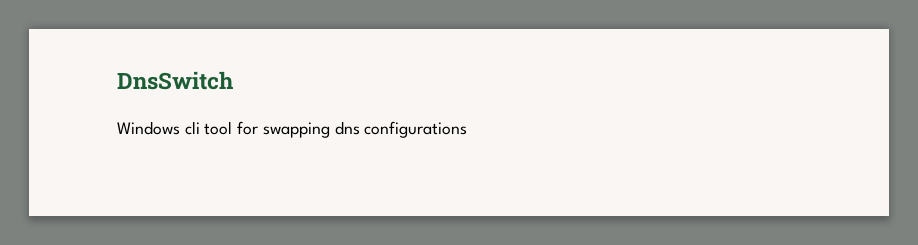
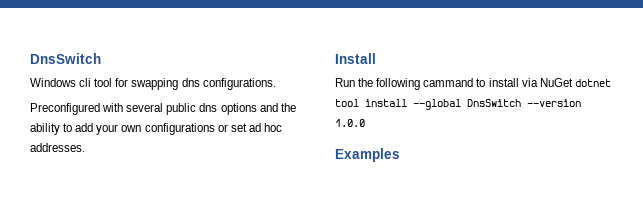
- Windows cli tool for swapping dns configurations
+ Windows cli tool for swapping dns configurations.
+ Preconfigured with several public dns options and the ability to add your own configurations or set ad hoc addresses.
+ Install
+ Run the following cammand to install via NuGet dotnet tool install --global DnsSwitch --version 1.0.0
+ Examples

